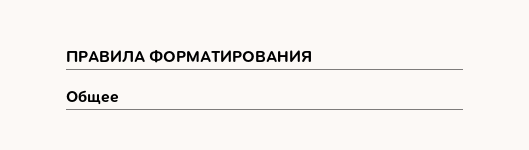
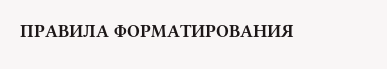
- Общее

